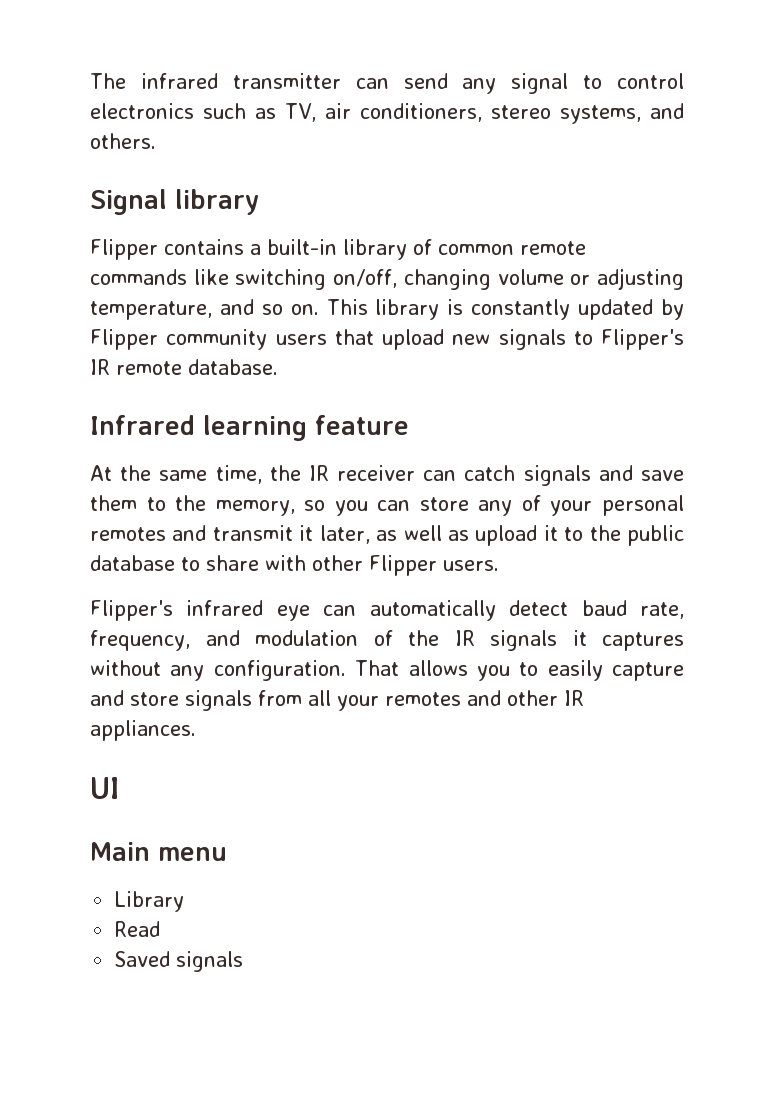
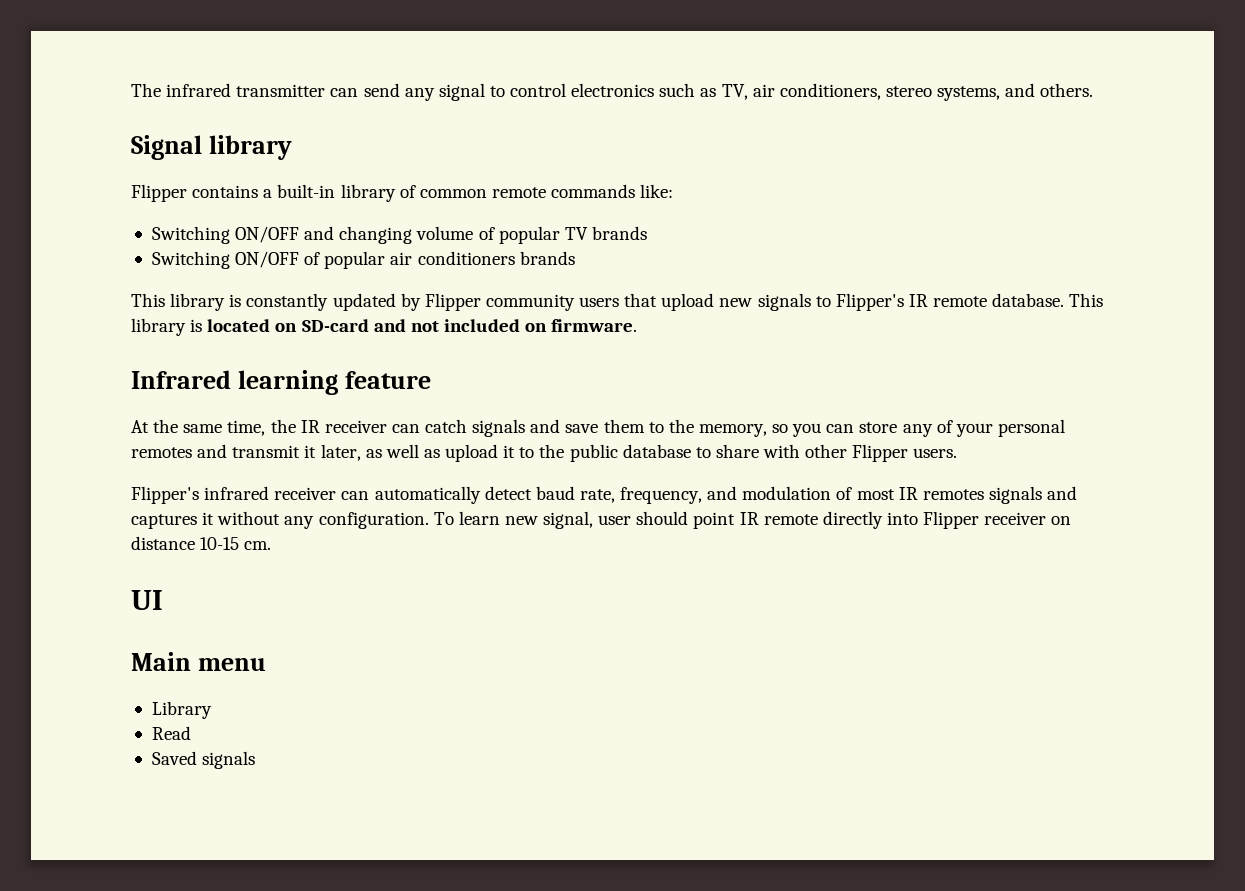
- Flipper contains a built-in library of common remote commands like switching on/off, changing volume or adjusting temperature, and so on. This library is constantly updated by Flipper community users that upload new signals to Flipper's IR remote database.
+ Flipper contains a built-in library of common remote commands like:
+ Switching ON/OFF and changing volume of popular TV brands
+ Switching ON/OFF of popular air conditioners brands
+ This library is constantly updated by Flipper community users that upload new signals to Flipper's IR remote database. This library is located on SD-card and not included on firmware.
- Flipper's infrared eye can automatically detect baud rate, frequency, and modulation of the IR signals it captures without any configuration. That allows you to easily capture and store signals from all your remotes and other IR appliances.
+ Flipper's infrared receiver can automatically detect baud rate, frequency, and modulation of most IR remotes signals and captures it without any configuration. To learn new signal, user should point IR remote directly into Flipper receiver on distance 10-15 cm.

